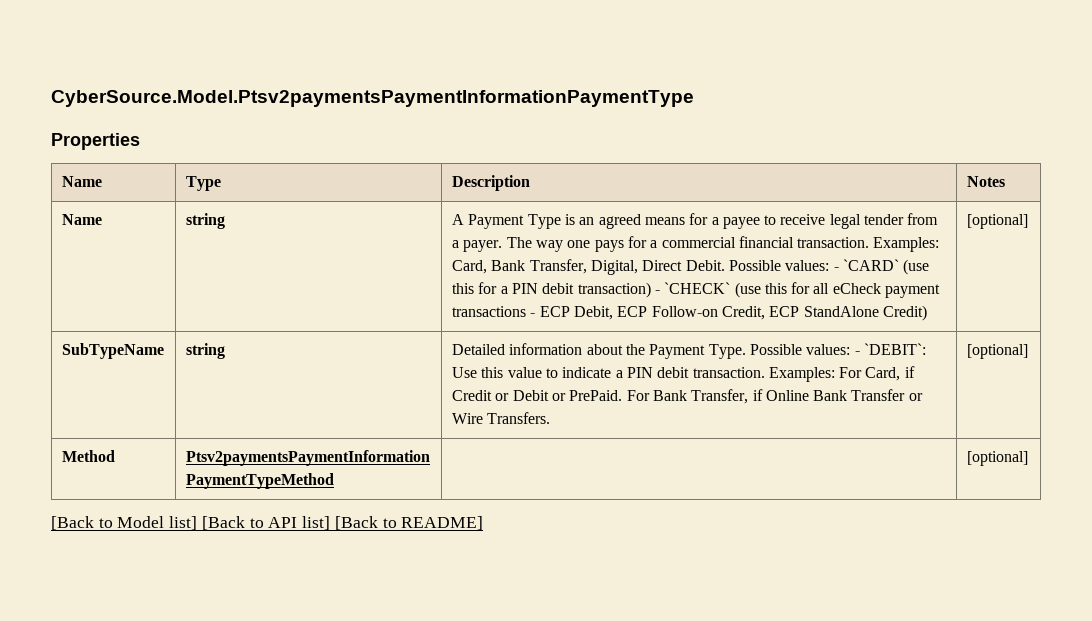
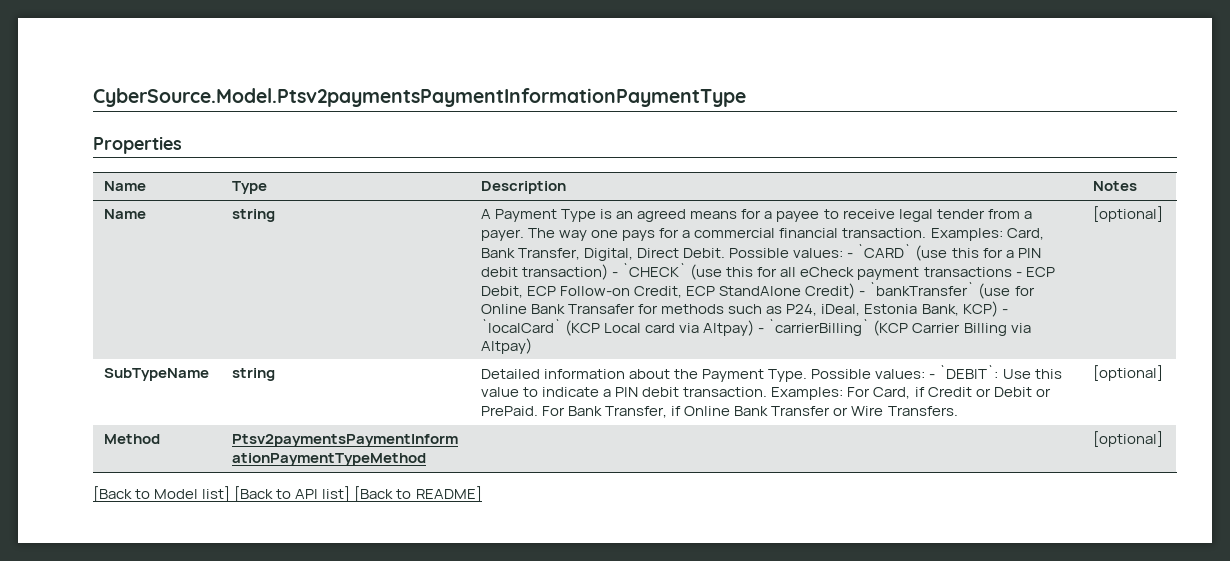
- Possible values: - `CARD` (use this for a PIN debit transaction) - `CHECK` (use this for all eCheck payment transactions - ECP Debit, ECP Follow-on Credit, ECP StandAlone Credit)
+ Possible values: - `CARD` (use this for a PIN debit transaction) - `CHECK` (use this for all eCheck payment transactions - ECP Debit, ECP Follow-on Credit, ECP StandAlone Credit) - `bankTransfer` (use for Online Bank Transafer for methods such as P24, iDeal, Estonia Bank, KCP) - `localCard` (KCP Local card via Altpay) - `carrierBilling` (KCP Carrier Billing via Altpay)

